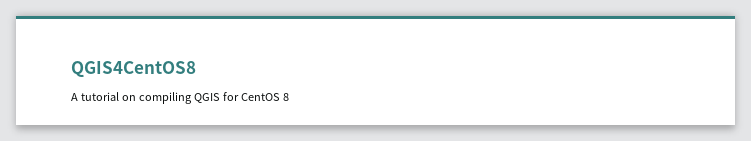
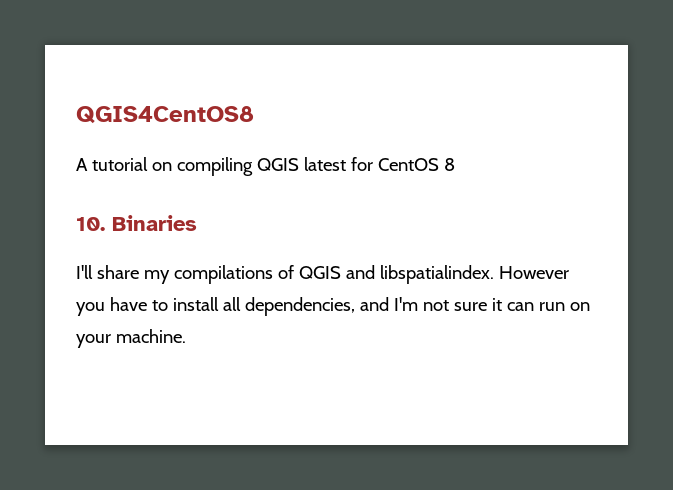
- A tutorial on compiling QGIS for CentOS 8
+ A tutorial on compiling QGIS latest for CentOS 8
+ 10. Binaries
+ I'll share my compilations of QGIS and libspatialindex. However you have to install all dependencies, and I'm not sure it can run on your machine.

